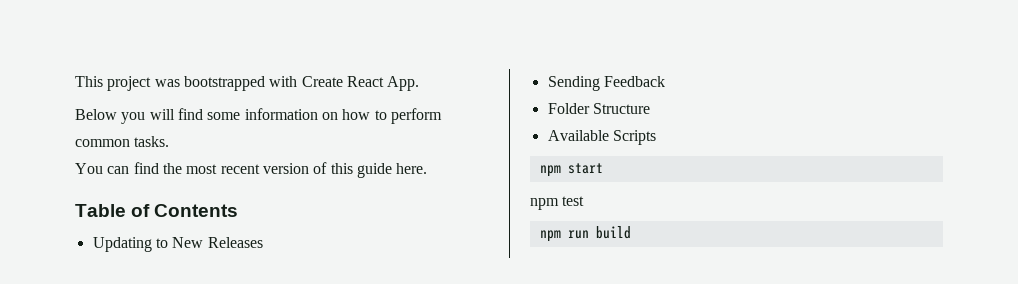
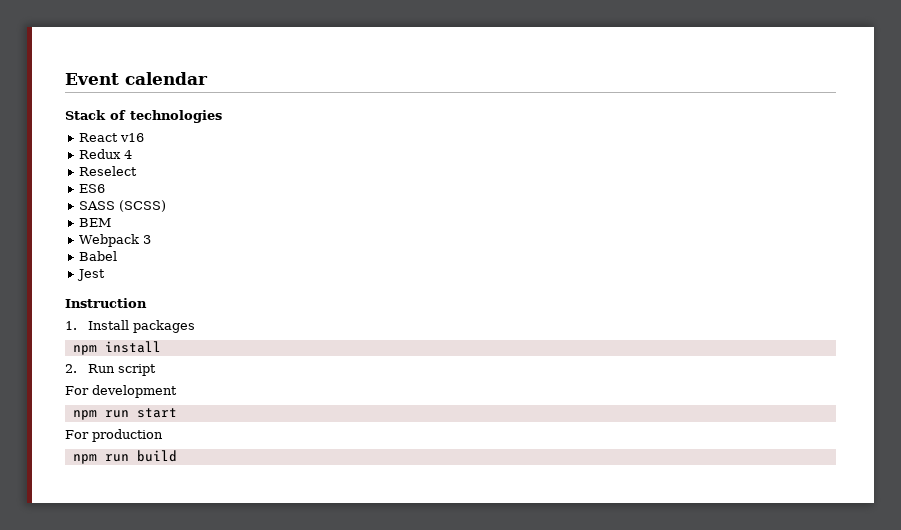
- This project was bootstrapped with Create React App.
- Below you will find some information on how to perform common tasks.
- You can find the most recent version of this guide here.
- Table of Contents
- Updating to New Releases
- Sending Feedback
- Folder Structure
- Available Scripts
- npm start
+ Event calendar
+ Stack of technologies
+ React v16
+ Redux 4
+ Reselect
+ ES6
+ SASS (SCSS)
+ BEM
+ Webpack 3
+ Babel
+ Jest
+ Instruction
+ 1. Install packages
+ npm install
+ 2. Run script
+ For development
+ npm run start
- npm test
+ For production

